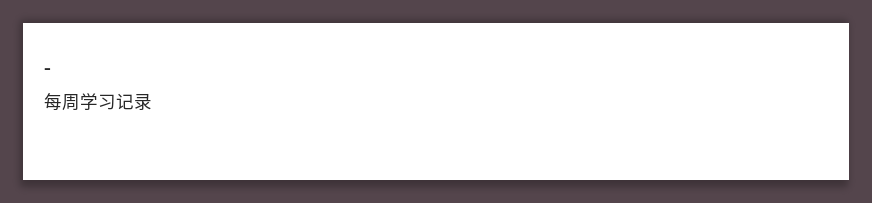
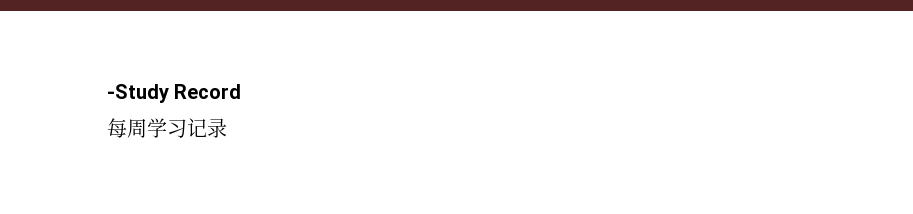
- -
+ -Study Record

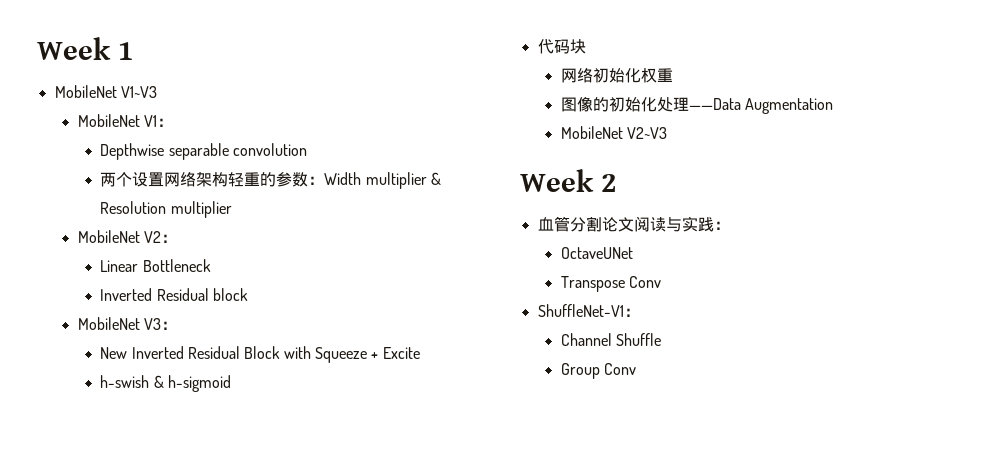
- -Study Record
- 每周学习记录
+ Week 1
+ MobileNet V1~V3
+ MobileNet V1：
+ Depthwise separable convolution
+ 两个设置网络架构轻重的参数：Width multiplier & Resolution multiplier
+ MobileNet V2：
+ Linear Bottleneck
+ Inverted Residual block
+ MobileNet V3：
+ New Inverted Residual Block with Squeeze + Excite
+ h-swish & h-sigmoid
+ 代码块
+ 网络初始化权重
+ 图像的初始化处理——Data Augmentation
+ MobileNet V2~V3
+ Week 2
+ 血管分割论文阅读与实践：
+ OctaveUNet
+ Transpose Conv
+ ShuffleNet-V1：
+ Channel Shuffle
+ Group Conv

